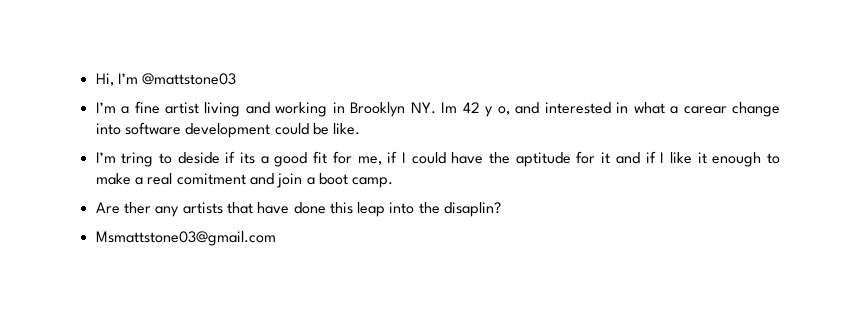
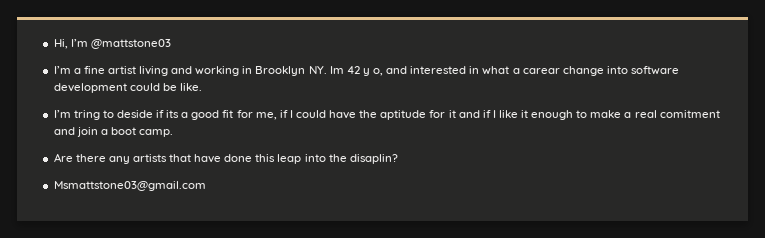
- Are ther any artists that have done this leap into the disaplin?
+ Are there any artists that have done this leap into the disaplin?

